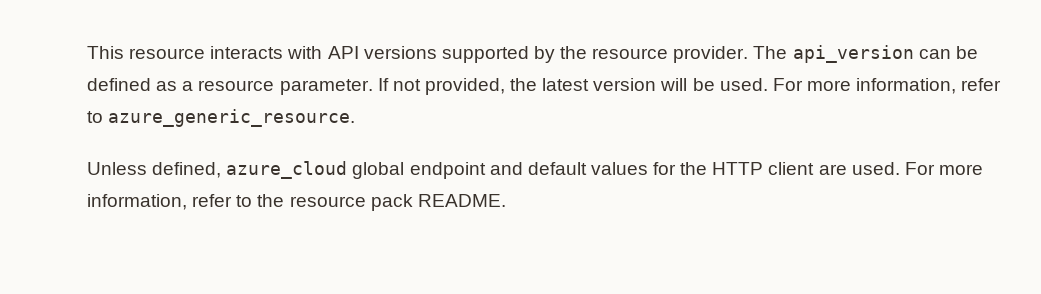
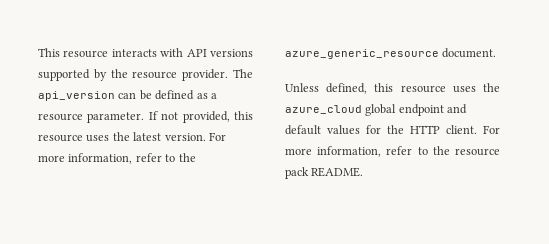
- If not provided, the latest version will be used. For more information, refer to azure_generic_resource.
+ If not provided, this resource uses the latest version. For more information, refer to the azure_generic_resource document.
- Unless defined, azure_cloud global endpoint and default values for the HTTP client are used.
+ Unless defined, this resource uses the azure_cloud global endpoint and default values for the HTTP client.

